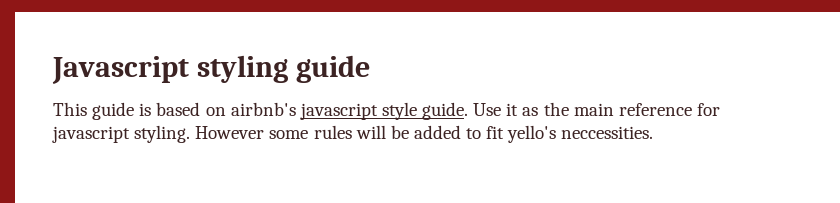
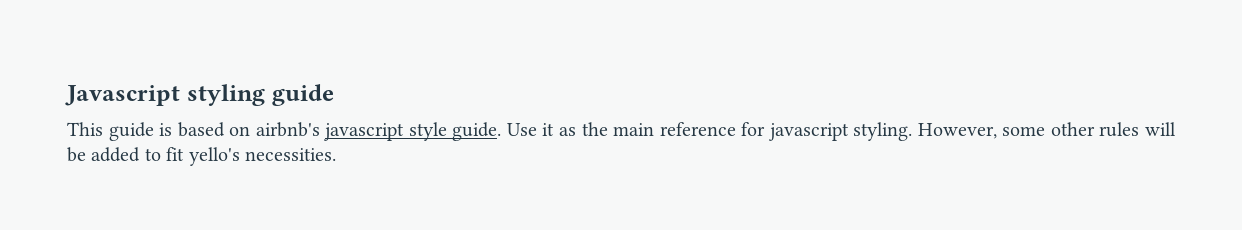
- However some rules will be added to fit yello's neccessities.
+ However, some other rules will be added to fit yello's necessities.

